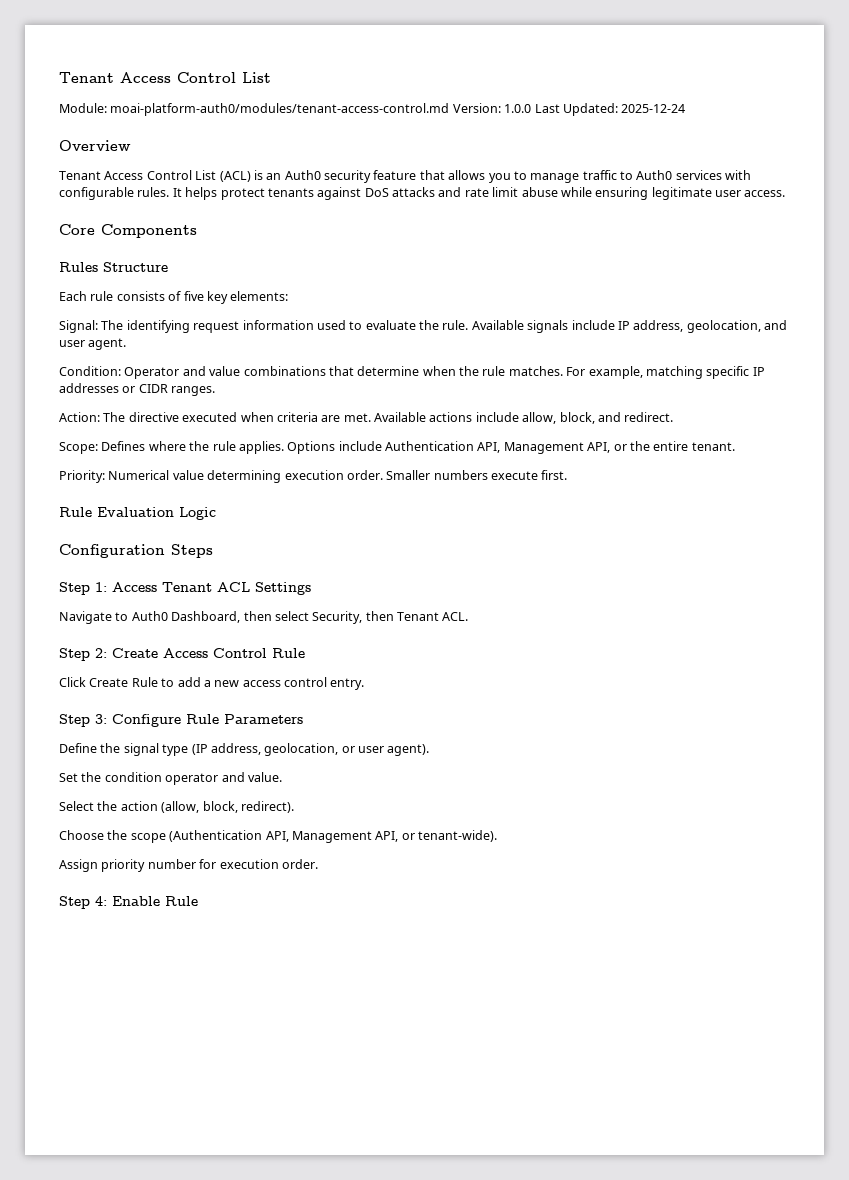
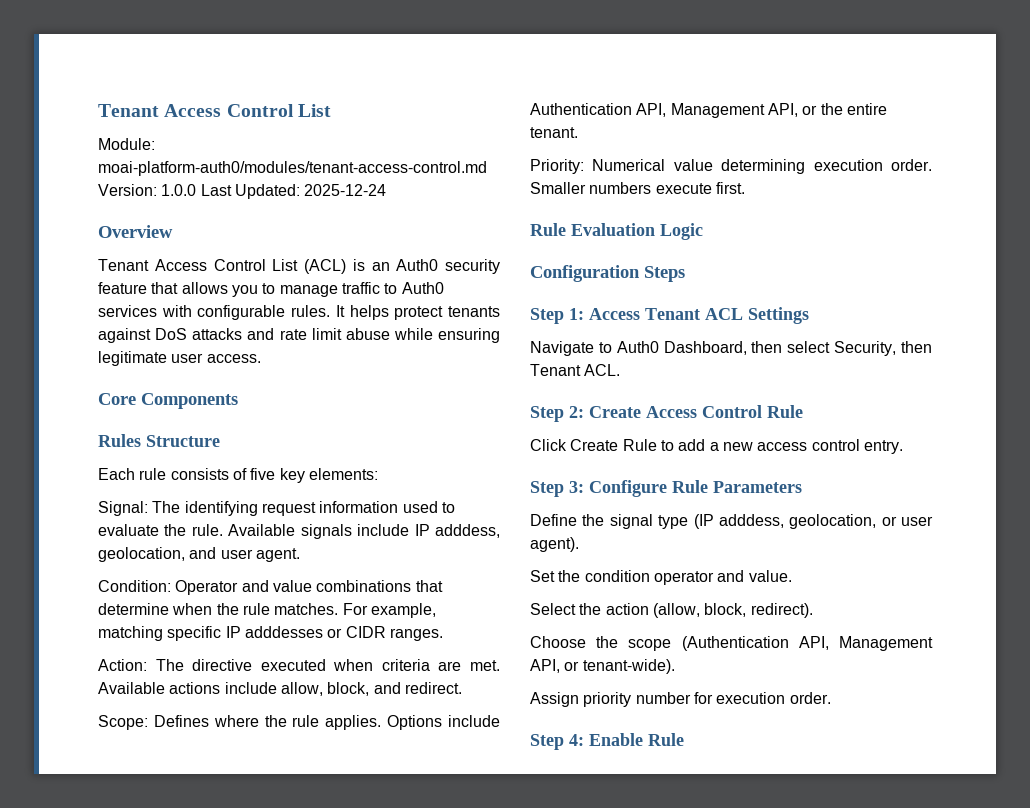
- Available signals include IP address, geolocation, and user agent.
+ Available signals include IP adddess, geolocation, and user agent.
- For example, matching specific IP addresses or CIDR ranges.
+ For example, matching specific IP adddesses or CIDR ranges.
- Define the signal type (IP address, geolocation, or user agent).
+ Define the signal type (IP adddess, geolocation, or user agent).

